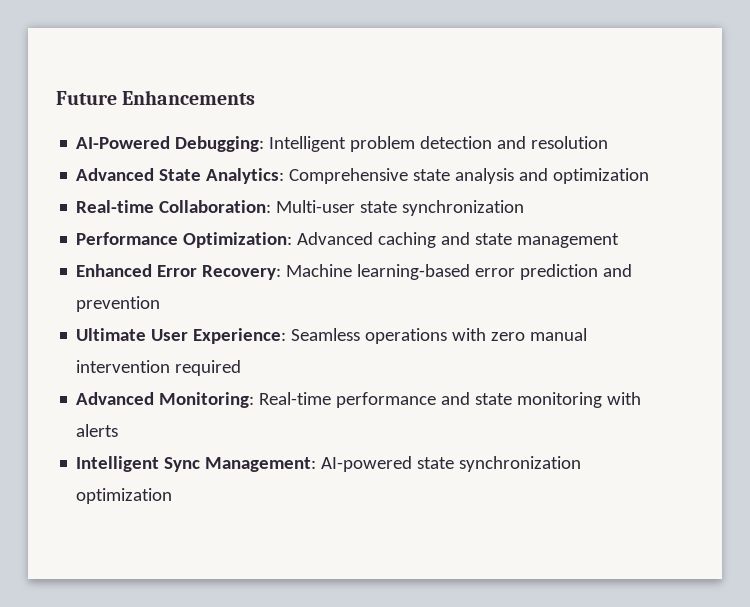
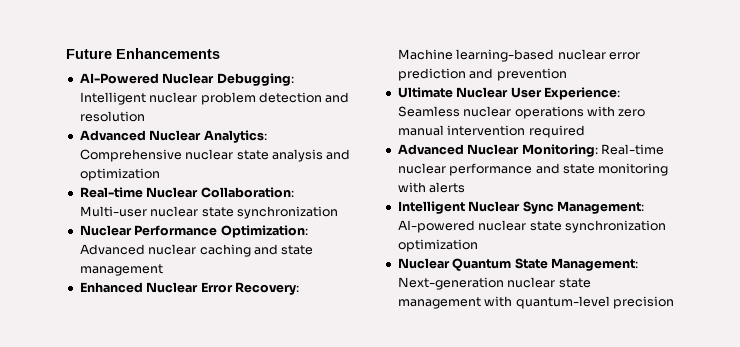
- AI-Powered Debugging: Intelligent problem detection and resolution
+ AI-Powered Nuclear Debugging: Intelligent nuclear problem detection and resolution
- Advanced State Analytics: Comprehensive state analysis and optimization
+ Advanced Nuclear Analytics: Comprehensive nuclear state analysis and optimization
- Real-time Collaboration: Multi-user state synchronization
+ Real-time Nuclear Collaboration: Multi-user nuclear state synchronization
- Performance Optimization: Advanced caching and state management
+ Nuclear Performance Optimization: Advanced nuclear caching and state management
- Enhanced Error Recovery: Machine learning-based error prediction and prevention
+ Enhanced Nuclear Error Recovery: Machine learning-based nuclear error prediction and prevention
- Ultimate User Experience: Seamless operations with zero manual intervention required
+ Ultimate Nuclear User Experience: Seamless nuclear operations with zero manual intervention required
- Advanced Monitoring: Real-time performance and state monitoring with alerts
+ Advanced Nuclear Monitoring: Real-time nuclear performance and state monitoring with alerts
- Intelligent Sync Management: AI-powered state synchronization optimization
+ Intelligent Nuclear Sync Management: AI-powered nuclear state synchronization optimization
+ Nuclear Quantum State Management: Next-generation nuclear state management with quantum-level precision

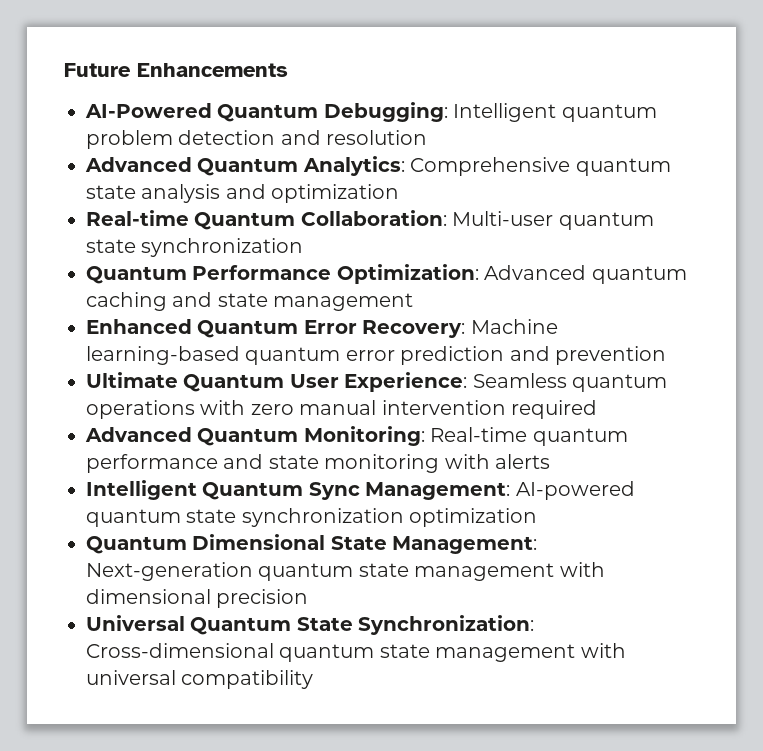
- AI-Powered Nuclear Debugging: Intelligent nuclear problem detection and resolution
+ AI-Powered Quantum Debugging: Intelligent quantum problem detection and resolution
- Advanced Nuclear Analytics: Comprehensive nuclear state analysis and optimization
+ Advanced Quantum Analytics: Comprehensive quantum state analysis and optimization
- Real-time Nuclear Collaboration: Multi-user nuclear state synchronization
+ Real-time Quantum Collaboration: Multi-user quantum state synchronization
- Nuclear Performance Optimization: Advanced nuclear caching and state management
+ Quantum Performance Optimization: Advanced quantum caching and state management
- Enhanced Nuclear Error Recovery: Machine learning-based nuclear error prediction and prevention
+ Enhanced Quantum Error Recovery: Machine learning-based quantum error prediction and prevention
- Ultimate Nuclear User Experience: Seamless nuclear operations with zero manual intervention required
+ Ultimate Quantum User Experience: Seamless quantum operations with zero manual intervention required
- Advanced Nuclear Monitoring: Real-time nuclear performance and state monitoring with alerts
+ Advanced Quantum Monitoring: Real-time quantum performance and state monitoring with alerts
- Intelligent Nuclear Sync Management: AI-powered nuclear state synchronization optimization
+ Intelligent Quantum Sync Management: AI-powered quantum state synchronization optimization
- Nuclear Quantum State Management: Next-generation nuclear state management with quantum-level precision
+ Quantum Dimensional State Management: Next-generation quantum state management with dimensional precision
+ Universal Quantum State Synchronization: Cross-dimensional quantum state management with universal compatibility

